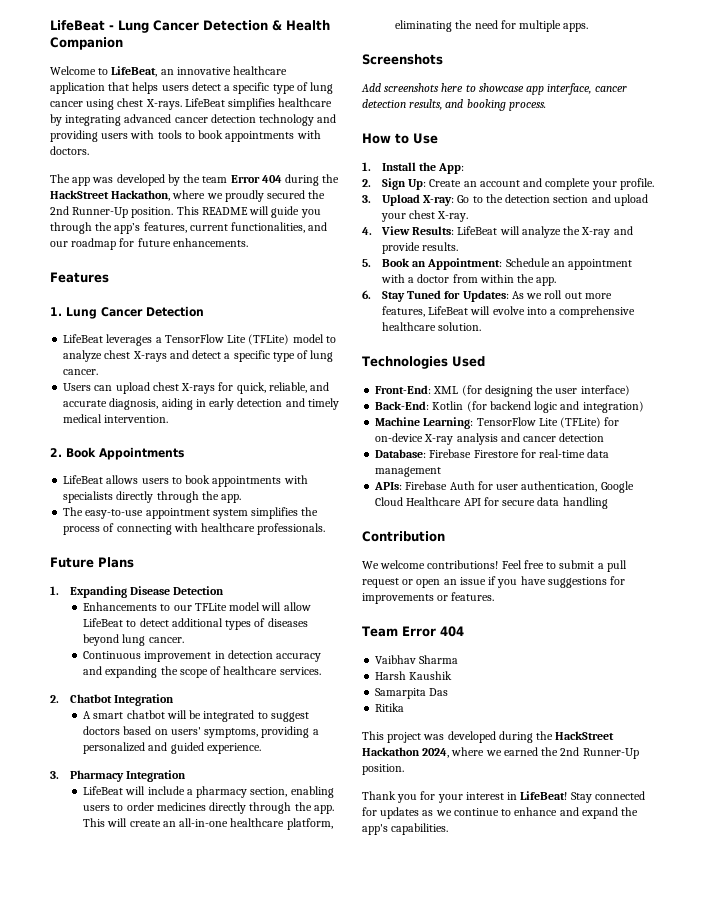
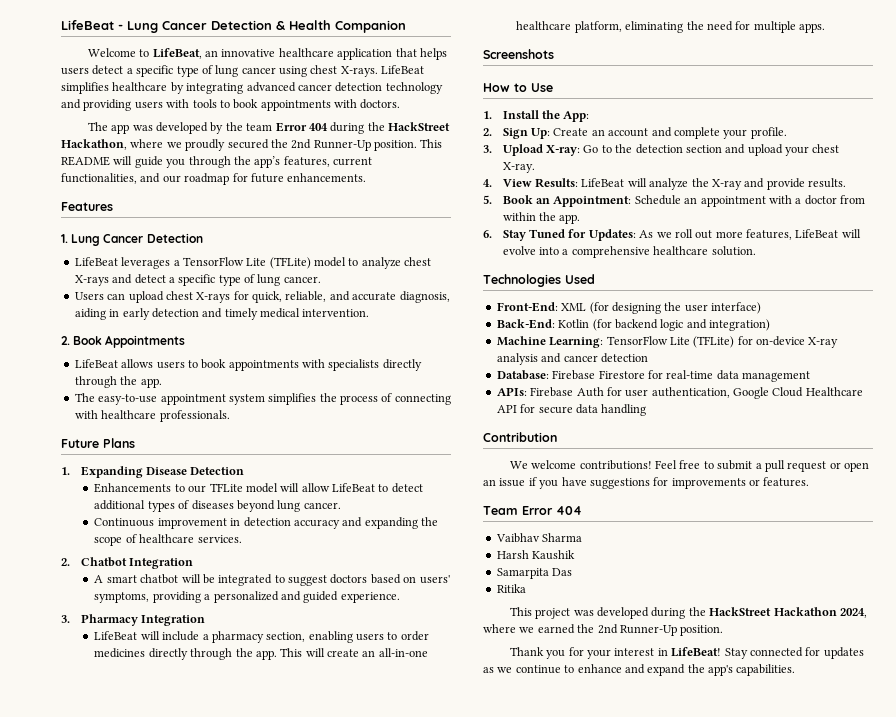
- Add screenshots here to showcase app interface, cancer detection results, and booking process.

